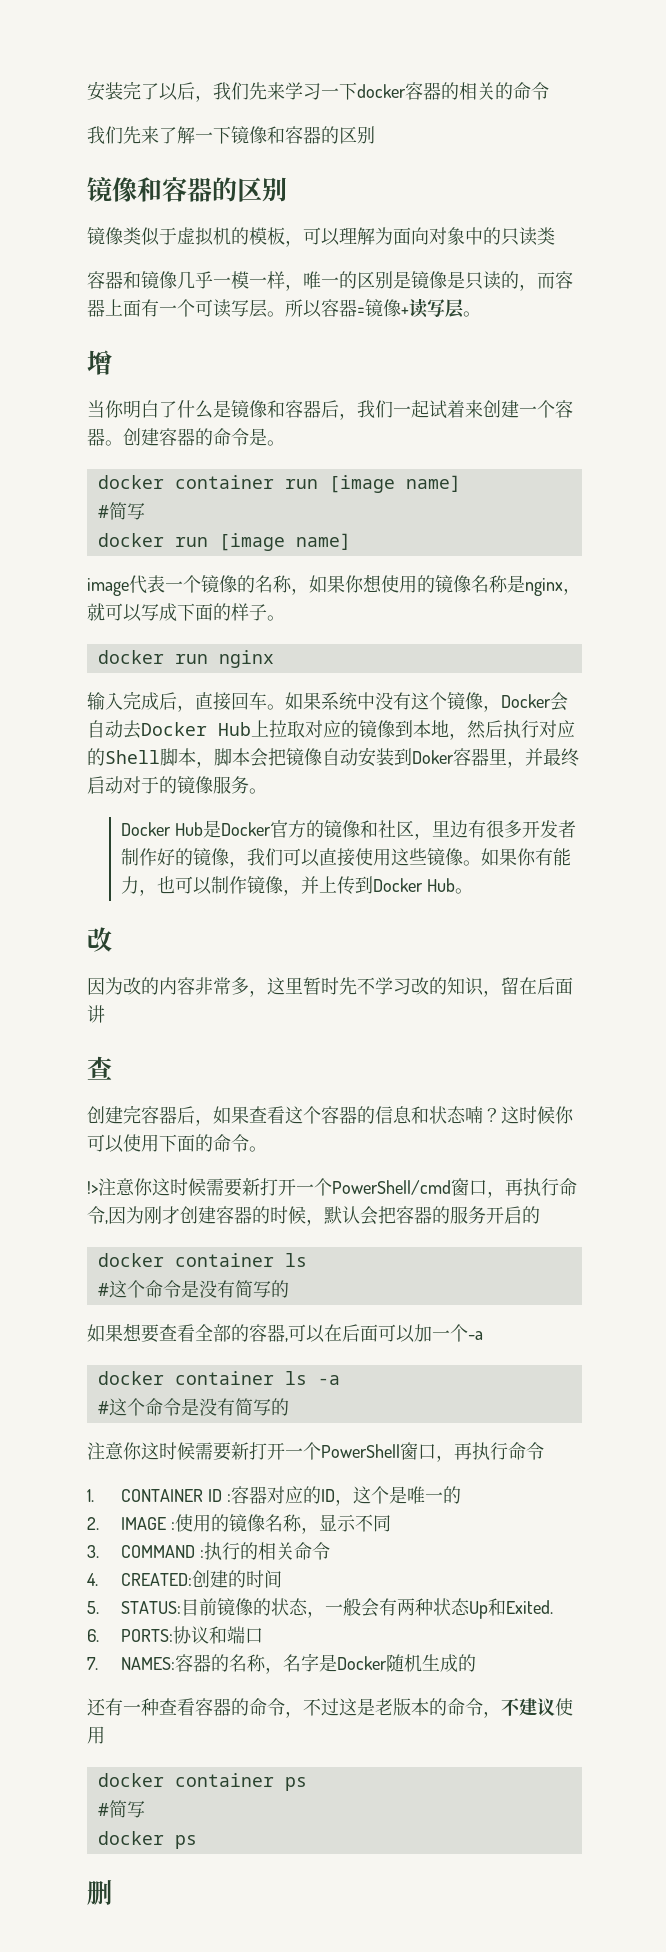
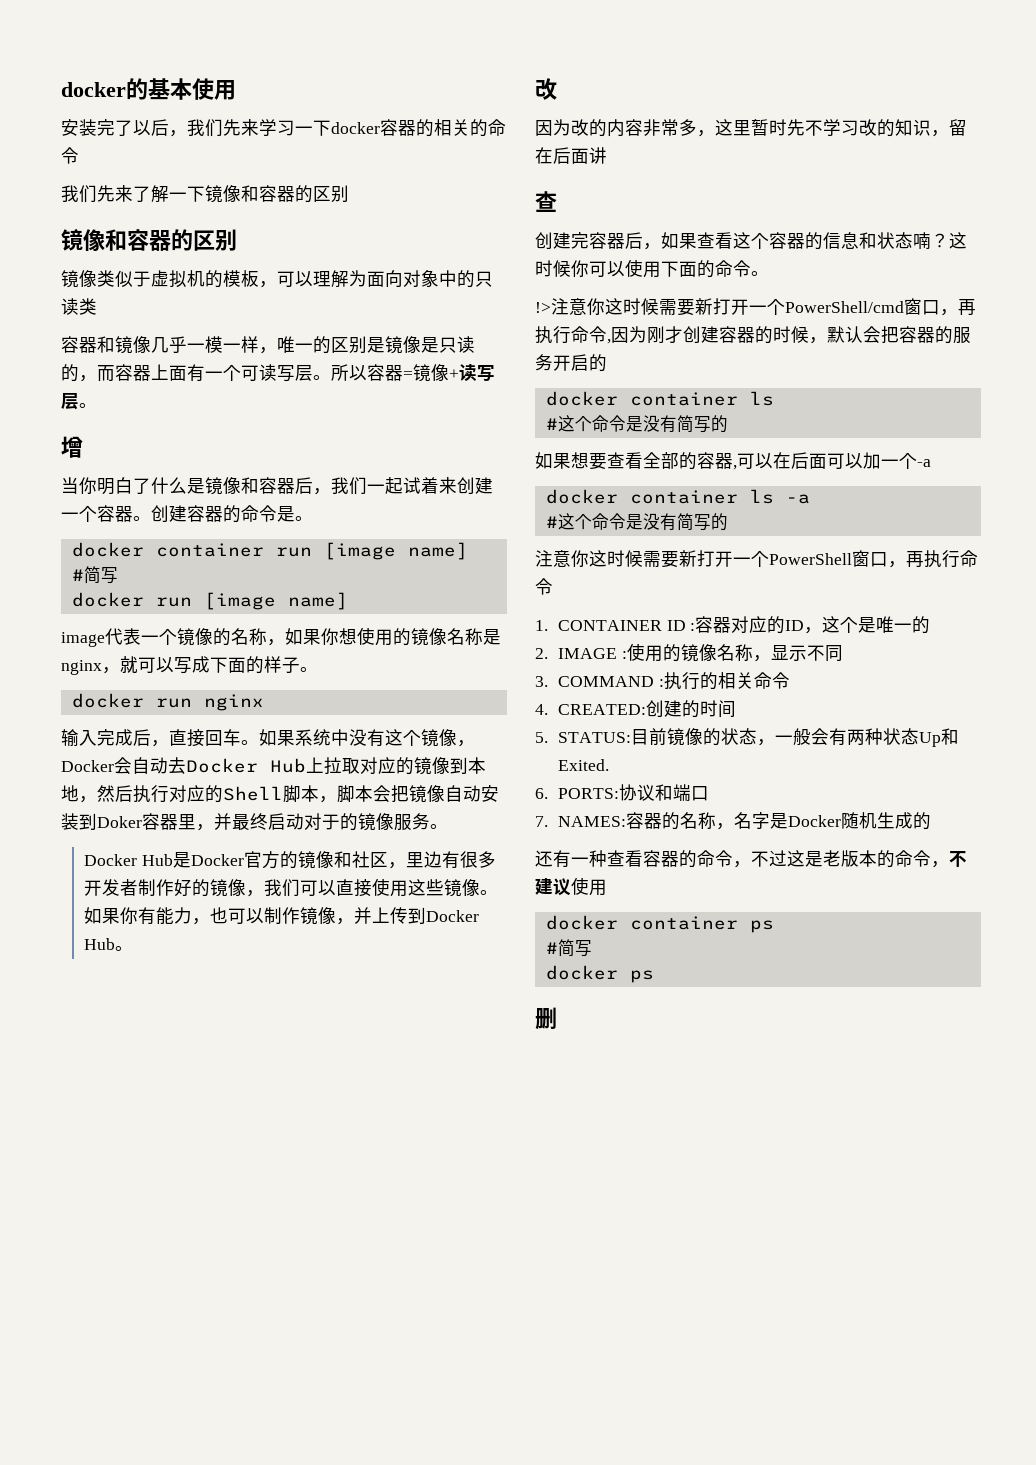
+ docker的基本使用

